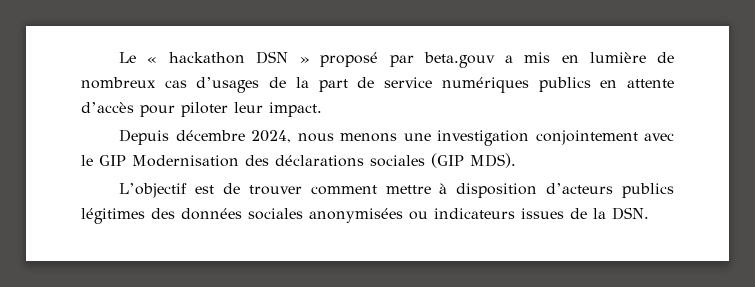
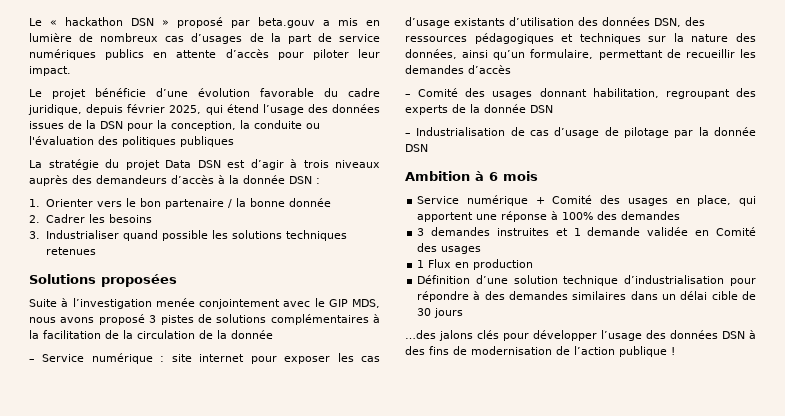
- Depuis décembre 2024, nous menons une investigation conjointement avec le GIP Modernisation des déclarations sociales (GIP MDS).
- L’objectif est de trouver comment mettre à disposition d’acteurs publics légitimes des données sociales anonymisées ou indicateurs issues de la DSN.
+ Le projet bénéficie d’une évolution favorable du cadre juridique, depuis février 2025, qui étend l’usage des données issues de la DSN pour la conception, la conduite ou l'évaluation des politiques publiques
+ La stratégie du projet Data DSN est d’agir à trois niveaux auprès des demandeurs d’accès à la donnée DSN :
+ 1. Orienter vers le bon partenaire / la bonne donnée
+ 2. Cadrer les besoins
+ 3. Industrialiser quand possible les solutions techniques retenues
+ Solutions proposées
+ Suite à l’investigation menée conjointement avec le GIP MDS, nous avons proposé 3 pistes de solutions complémentaires à la facilitation de la circulation de la donnée
+ – Service numérique : site internet pour exposer les cas d’usage existants d’utilisation des données DSN, des ressources pédagogiques et techniques sur la nature des données, ainsi qu’un formulaire, permettant de recueillir les demandes d’accès
+ – Comité des usages donnant habilitation, regroupant des experts de la donnée DSN
+ – Industrialisation de cas d’usage de pilotage par la donnée DSN
+ Ambition à 6 mois
+ Service numérique + Comité des usages en place, qui apportent une réponse à 100% des demandes
+ 3 demandes instruites et 1 demande validée en Comité des usages
+ 1 Flux en production
+ Définition d’une solution technique d’industrialisation pour répondre à des demandes similaires dans un délai cible de 30 jours
+ …des jalons clés pour développer l’usage des données DSN à des fins de modernisation de l’action publique !

